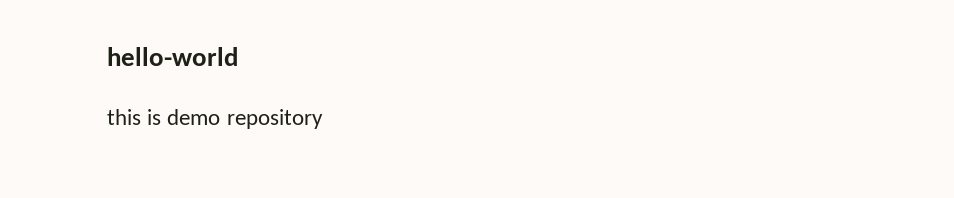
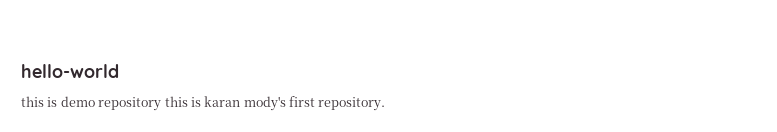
- this is demo repository
+ this is demo repository this is karan mody's first repository.

